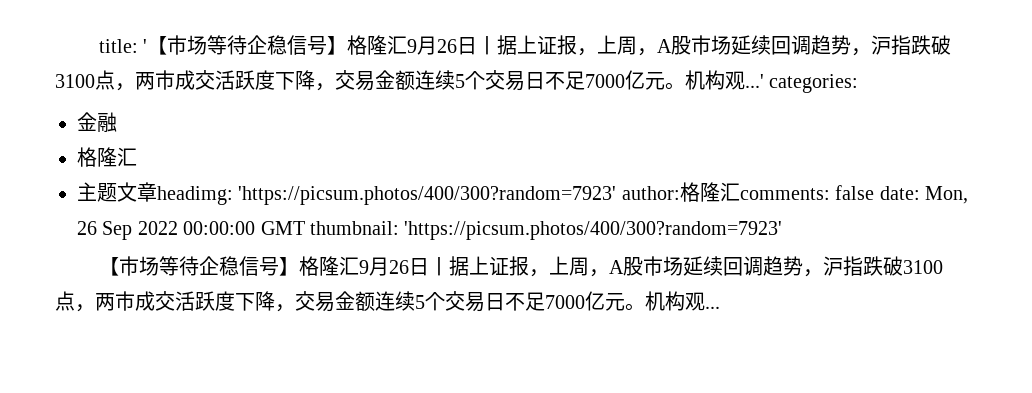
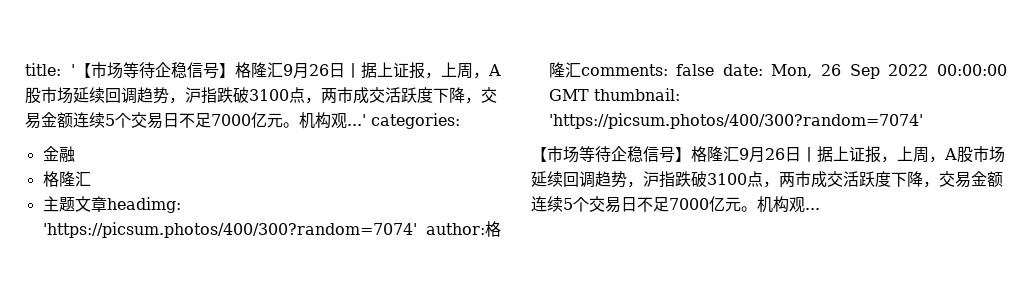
- 主题文章headimg: 'https://picsum.photos/400/300?random=7923' author:格隆汇comments: false date: Mon, 26 Sep 2022 00:00:00 GMT thumbnail: 'https://picsum.photos/400/300?random=7923'
+ 主题文章headimg: 'https://picsum.photos/400/300?random=7074' author:格隆汇comments: false date: Mon, 26 Sep 2022 00:00:00 GMT thumbnail: 'https://picsum.photos/400/300?random=7074'

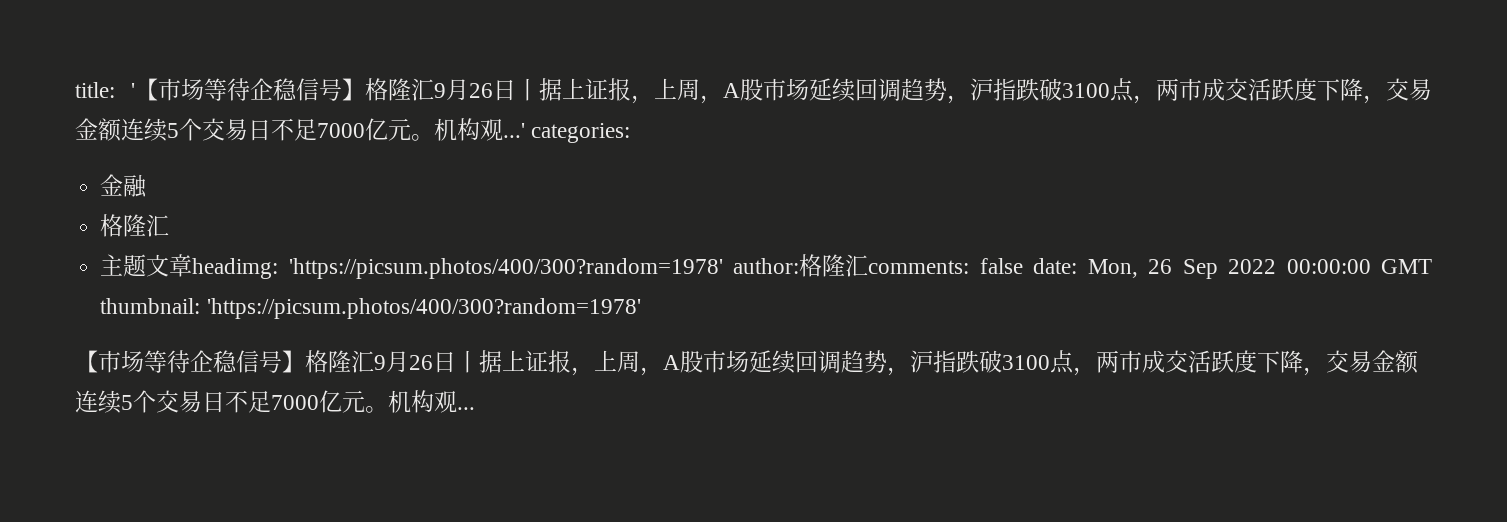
- 主题文章headimg: 'https://picsum.photos/400/300?random=7074' author:格隆汇comments: false date: Mon, 26 Sep 2022 00:00:00 GMT thumbnail: 'https://picsum.photos/400/300?random=7074'
+ 主题文章headimg: 'https://picsum.photos/400/300?random=1978' author:格隆汇comments: false date: Mon, 26 Sep 2022 00:00:00 GMT thumbnail: 'https://picsum.photos/400/300?random=1978'

